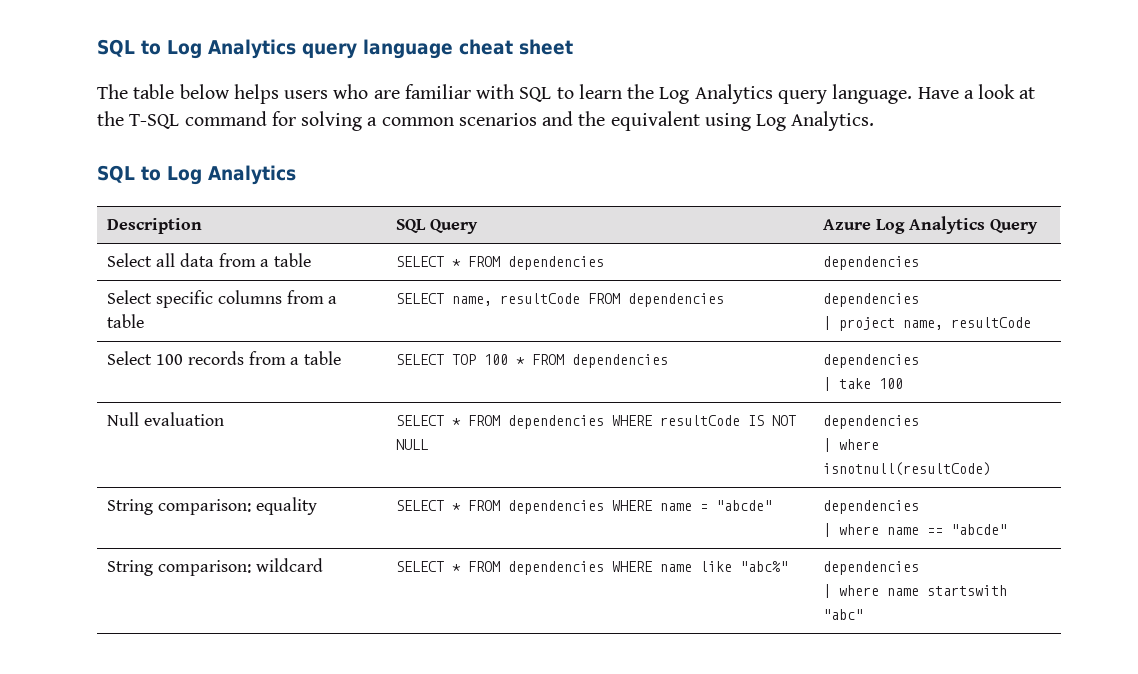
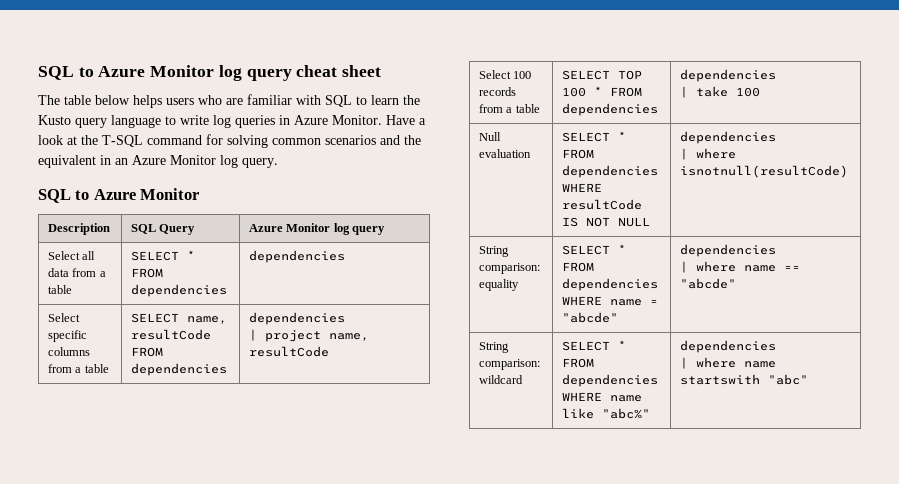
- SQL to Log Analytics query language cheat sheet
+ SQL to Azure Monitor log query cheat sheet
- The table below helps users who are familiar with SQL to learn the Log Analytics query language.
+ The table below helps users who are familiar with SQL to learn the Kusto query language to write log queries in Azure Monitor.
- Have a look at the T-SQL command for solving a common scenarios and the equivalent using Log Analytics.
- SQL to Log Analytics
+ Have a look at the T-SQL command for solving common scenarios and the equivalent in an Azure Monitor log query.
+ SQL to Azure Monitor
- Description | SQL Query | Azure Log Analytics Query
+ Description | SQL Query | Azure Monitor log query

